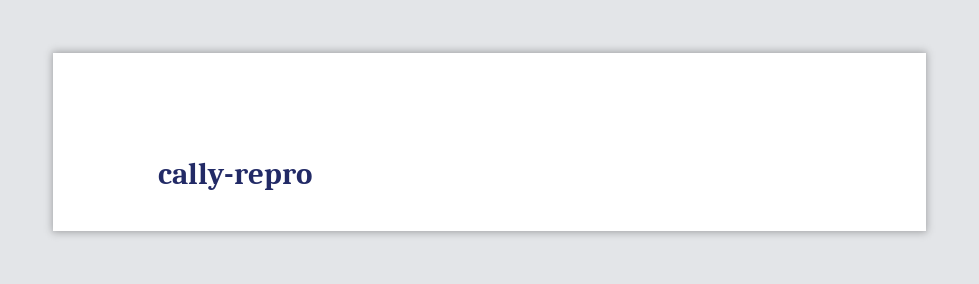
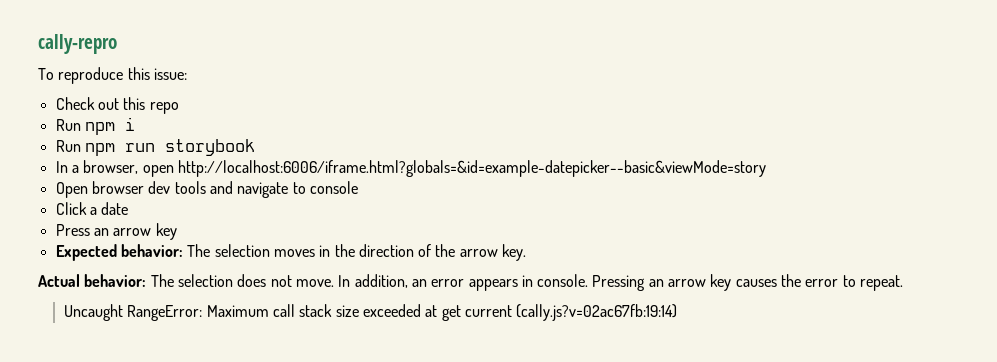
+ To reproduce this issue:
+ Check out this repo
+ Run npm i
+ Run npm run storybook
+ In a browser, open http://localhost:6006/iframe.html?globals=&id=example-datepicker--basic&viewMode=story
+ Open browser dev tools and navigate to console
+ Click a date
+ Press an arrow key
+ Expected behavior: The selection moves in the direction of the arrow key.
+ Actual behavior: The selection does not move. In addition, an error appears in console. Pressing an arrow key causes the error to repeat.
+ Uncaught RangeError: Maximum call stack size exceeded at get current (cally.js?v=02ac67fb:19:14)

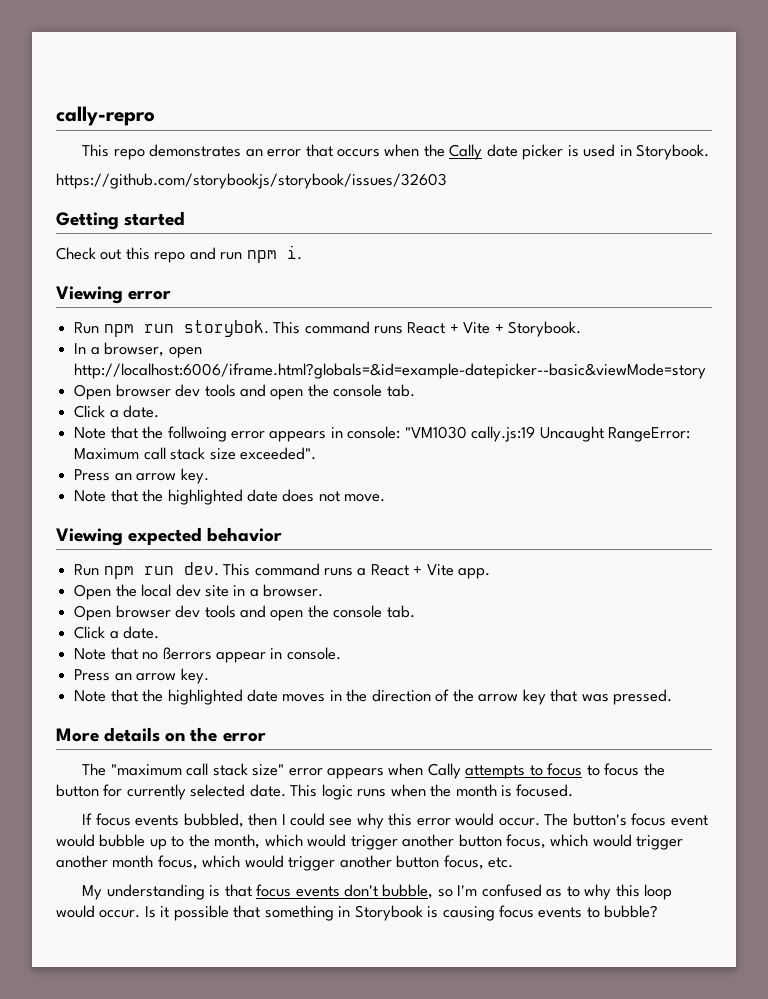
- To reproduce this issue:
- Check out this repo
- Run npm i
- Run npm run storybook
+ This repo demonstrates an error that occurs when the Cally date picker is used in Storybook.
+ https://github.com/storybookjs/storybook/issues/32603
+ Getting started
+ Check out this repo and run npm i.
+ Viewing error
+ Run npm run storybok. This command runs React + Vite + Storybook.
  In a browser, open http://localhost:6006/iframe.html?globals=&id=example-datepicker--basic&viewMode=story
- Open browser dev tools and navigate to console
- Click a date
- Press an arrow key
- Expected behavior: The selection moves in the direction of the arrow key.
- Actual behavior: The selection does not move. In addition, an error appears in console. Pressing an arrow key causes the error to repeat.
- Uncaught RangeError: Maximum call stack size exceeded at get current (cally.js?v=02ac67fb:19:14)
+ Open browser dev tools and open the console tab.
+ Click a date.
+ Note that the follwoing error appears in console: "VM1030 cally.js:19 Uncaught RangeError: Maximum call stack size exceeded".
+ Press an arrow key.
+ Note that the highlighted date does not move.
+ Viewing expected behavior
+ Run npm run dev. This command runs a React + Vite app.
+ Open the local dev site in a browser.
+ Open browser dev tools and open the console tab.
+ Click a date.
+ Note that no ßerrors appear in console.
+ Press an arrow key.
+ Note that the highlighted date moves in the direction of the arrow key that was pressed.
+ More details on the error
+ The "maximum call stack size" error appears when Cally attempts to focus to focus the button for currently selected date. This logic runs when the month is focused.
+ If focus events bubbled, then I could see why this error would occur. The button's focus event would bubble up to the month, which would trigger another button focus, which would trigger another month focus, which would trigger another button focus, etc.
+ My understanding is that focus events don't bubble, so I'm confused as to why this loop would occur. Is it possible that something in Storybook is causing focus events to bubble?

